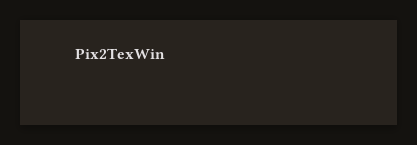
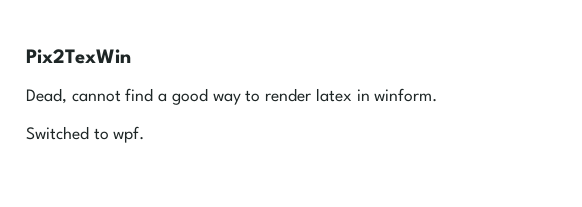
+ Dead, cannot find a good way to render latex in winform.
+ Switched to wpf.

